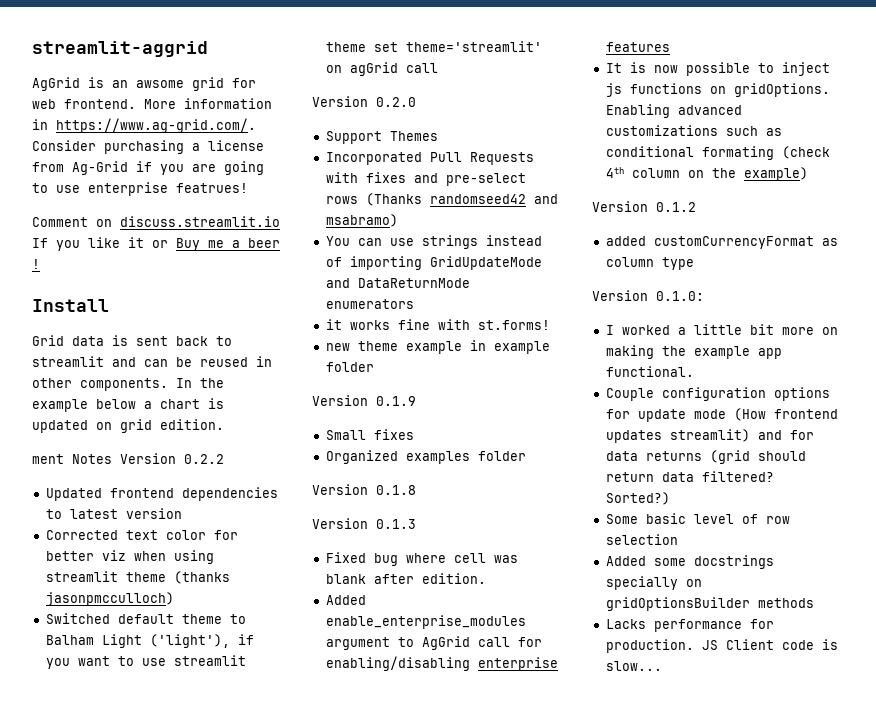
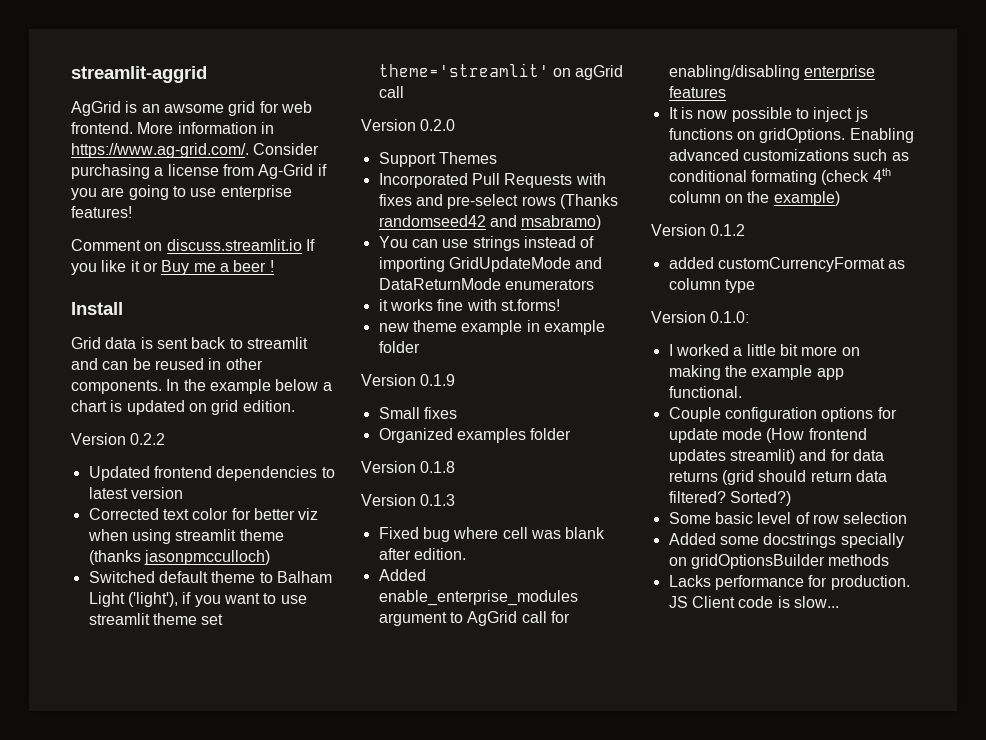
- More information in https://www.ag-grid.com/. Consider purchasing a license from Ag-Grid if you are going to use enterprise featrues!
+ More information in https://www.ag-grid.com/. Consider purchasing a license from Ag-Grid if you are going to use enterprise features!
- ment Notes Version 0.2.2
+ Version 0.2.2

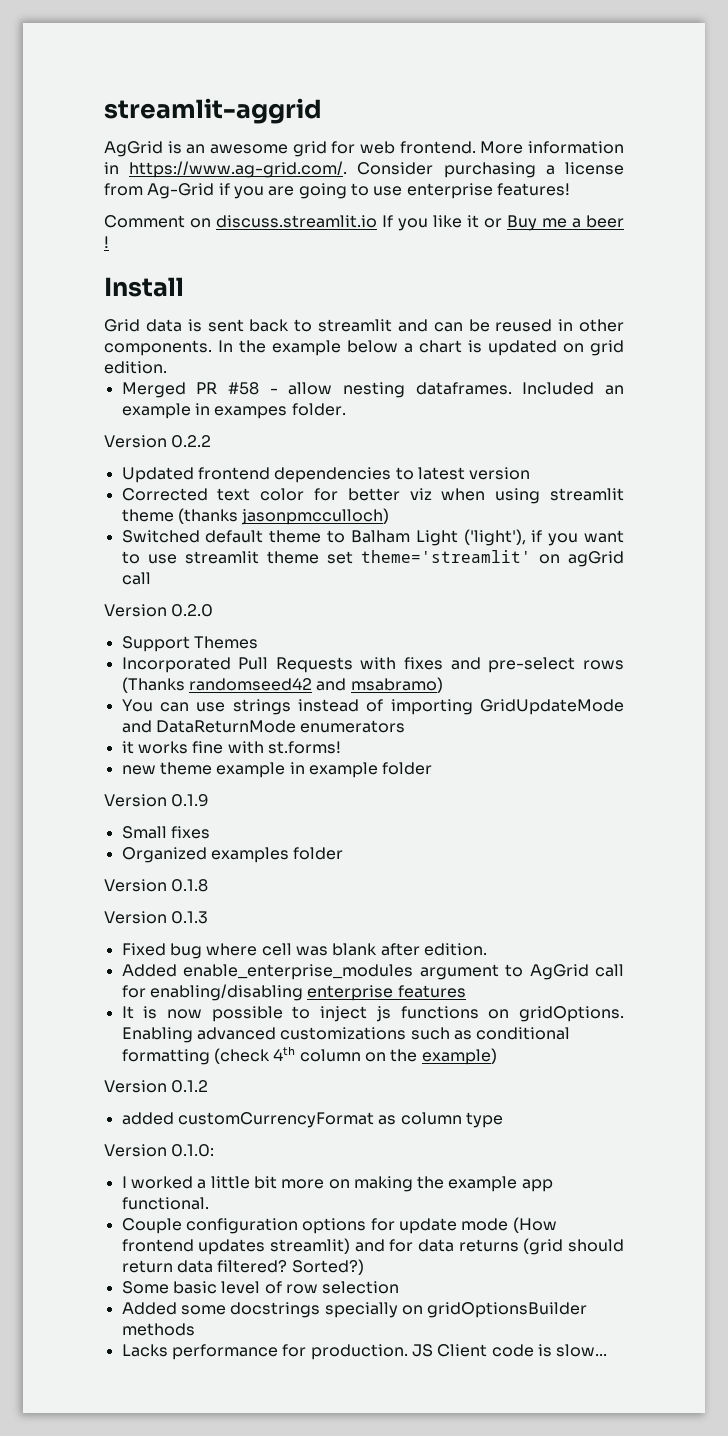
- AgGrid is an awsome grid for web frontend.
+ AgGrid is an awesome grid for web frontend.
+ Merged PR #58 - allow nesting dataframes. Included an example in exampes folder.
- Enabling advanced customizations such as conditional formating (check 4th column on the example)
+ Enabling advanced customizations such as conditional formatting (check 4th column on the example)

